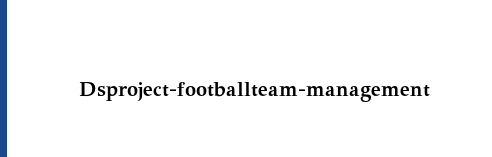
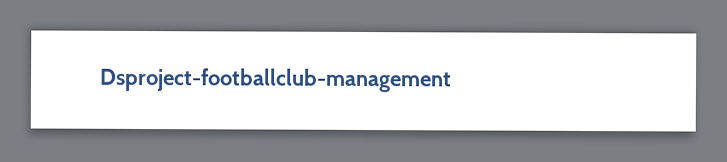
- Dsproject-footballteam-management
+ Dsproject-footballclub-management

